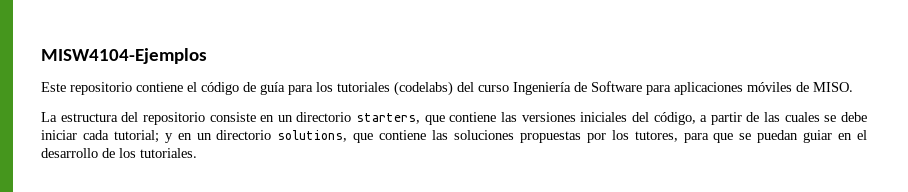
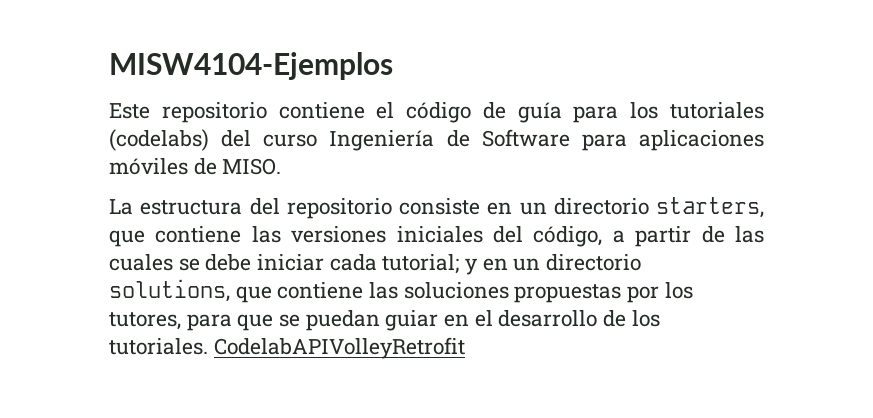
+ CodelabAPIVolleyRetrofit

